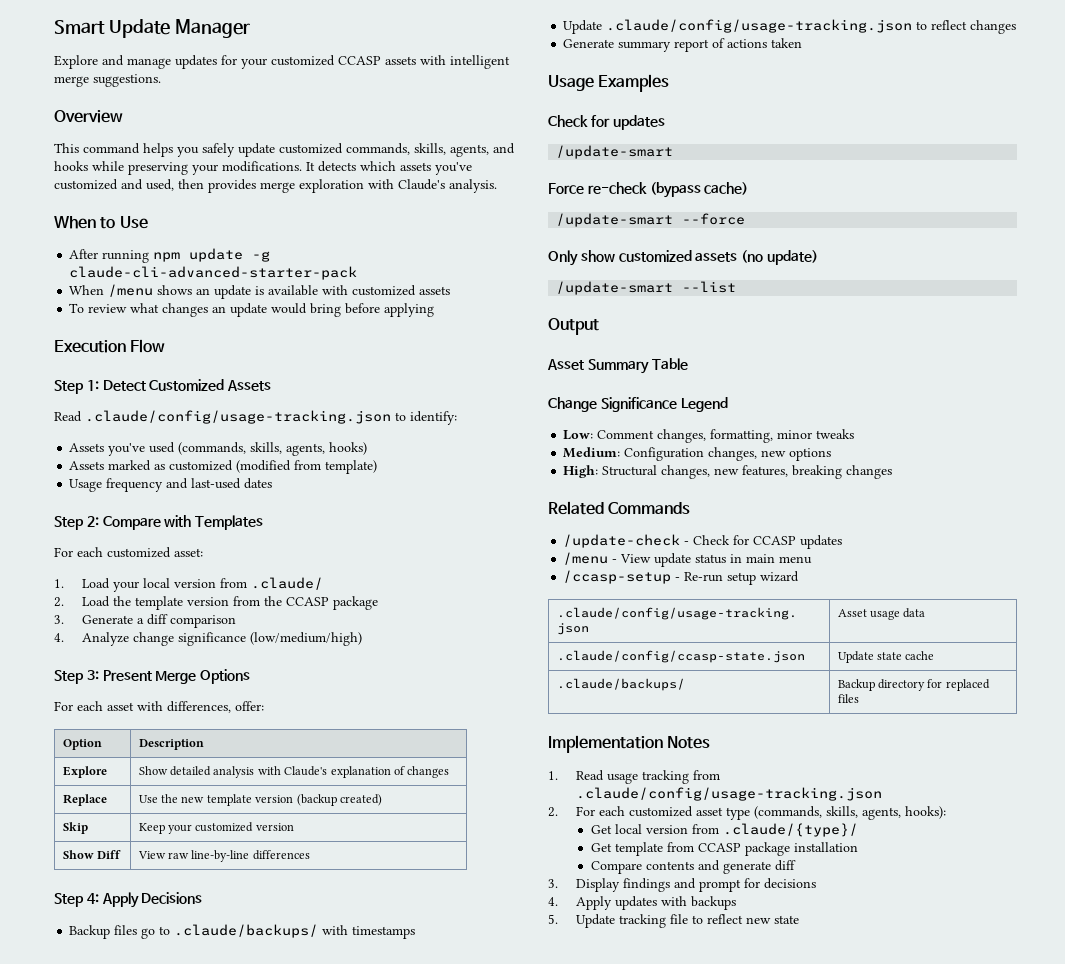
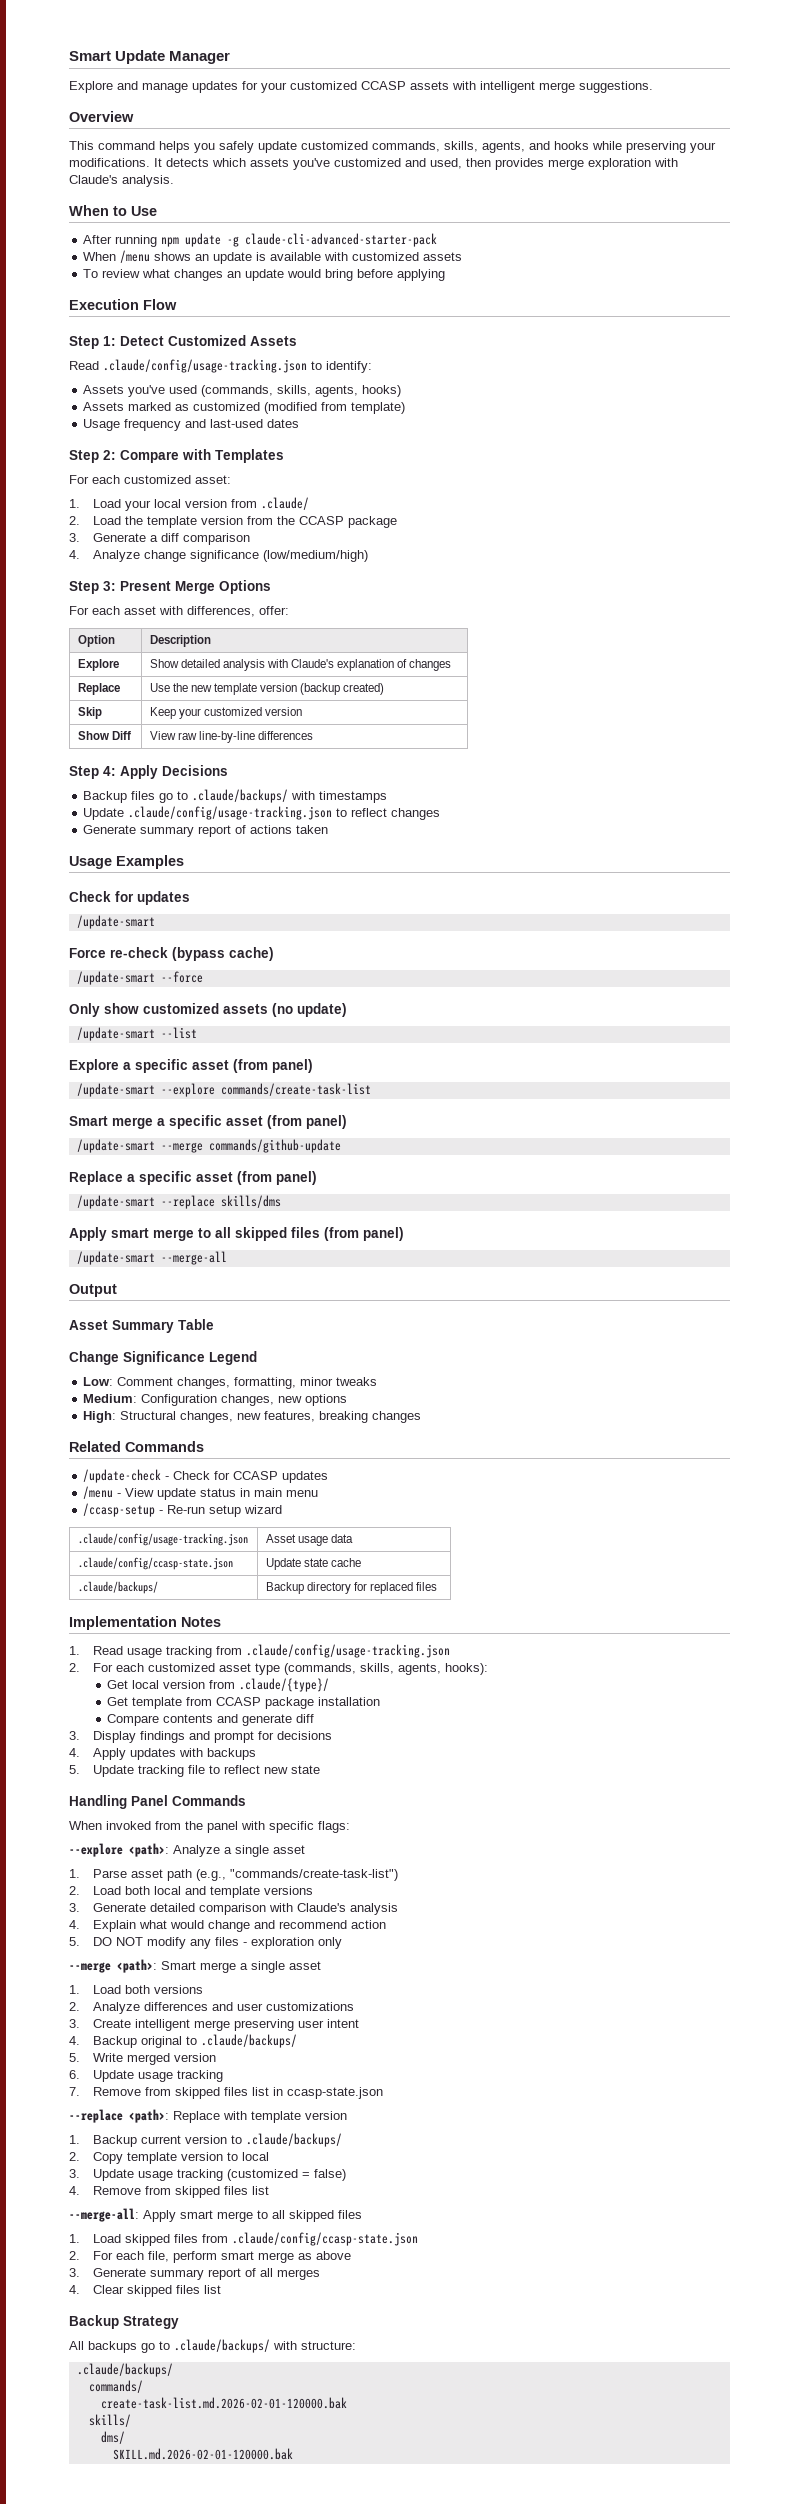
+ Explore a specific asset (from panel)
+ /update-smart --explore commands/create-task-list
+ Smart merge a specific asset (from panel)
+ /update-smart --merge commands/github-update
+ Replace a specific asset (from panel)
+ /update-smart --replace skills/dms
+ Apply smart merge to all skipped files (from panel)
+ /update-smart --merge-all
+ Handling Panel Commands
+ When invoked from the panel with specific flags:
+ --explore <path>: Analyze a single asset
+ 1. Parse asset path (e.g., "commands/create-task-list")
+ 2. Load both local and template versions
+ 3. Generate detailed comparison with Claude's analysis
+ 4. Explain what would change and recommend action
+ 5. DO NOT modify any files - exploration only
+ --merge <path>: Smart merge a single asset
+ 1. Load both versions
+ 2. Analyze differences and user customizations
+ 3. Create intelligent merge preserving user intent
+ 4. Backup original to .claude/backups/
+ 5. Write merged version
+ 6. Update usage tracking
+ 7. Remove from skipped files list in ccasp-state.json
+ --replace <path>: Replace with template version
+ 1. Backup current version to .claude/backups/
+ 2. Copy template version to local
+ 3. Update usage tracking (customized = false)
+ 4. Remove from skipped files list
+ --merge-all: Apply smart merge to all skipped files
+ 1. Load skipped files from .claude/config/ccasp-state.json
+ 2. For each file, perform smart merge as above
+ 3. Generate summary report of all merges
+ 4. Clear skipped files list
+ Backup Strategy
+ All backups go to .claude/backups/ with structure:
+ .claude/backups/
+ commands/
+ create-task-list.md.2026-02-01-120000.bak
+ skills/
+ dms/
+ SKILL.md.2026-02-01-120000.bak

